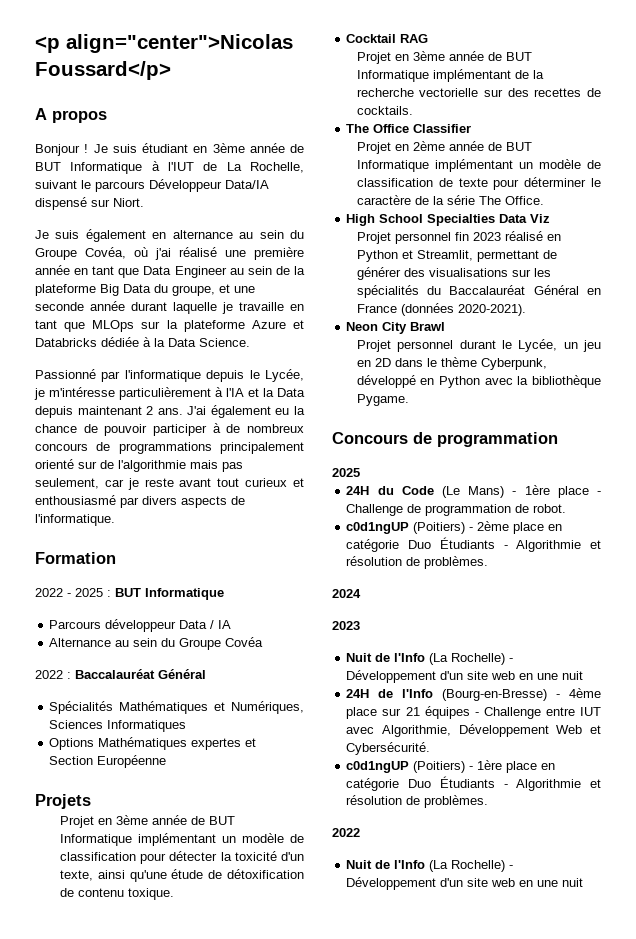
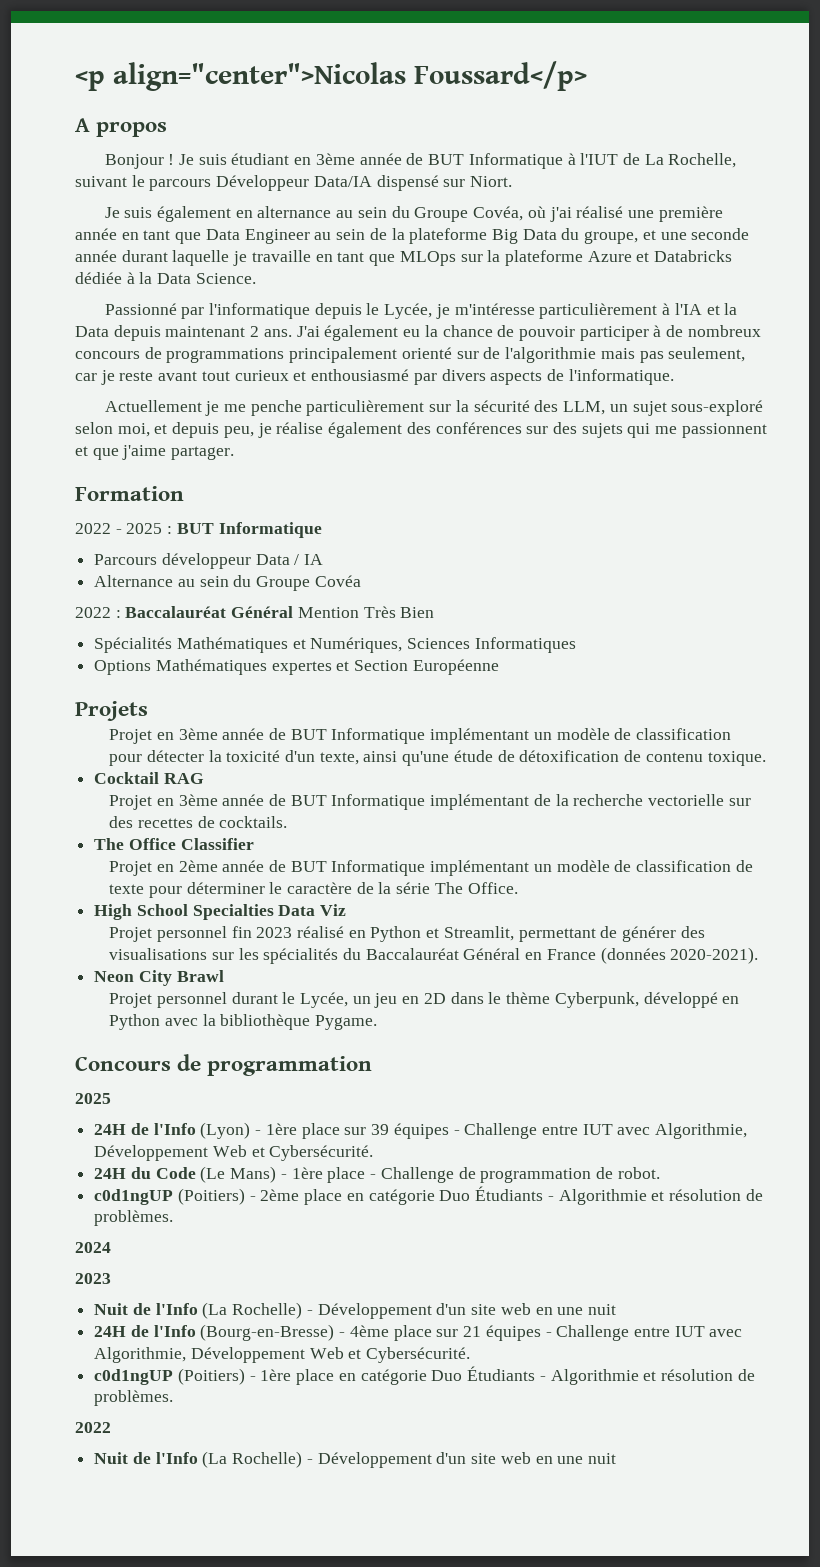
+ Actuellement je me penche particulièrement sur la sécurité des LLM, un sujet sous-exploré selon moi, et depuis peu, je réalise également des conférences sur des sujets qui me passionnent et que j'aime partager.
- 2022 : Baccalauréat Général
+ 2022 : Baccalauréat Général Mention Très Bien
+ 24H de l'Info (Lyon) - 1ère place sur 39 équipes - Challenge entre IUT avec Algorithmie, Développement Web et Cybersécurité.

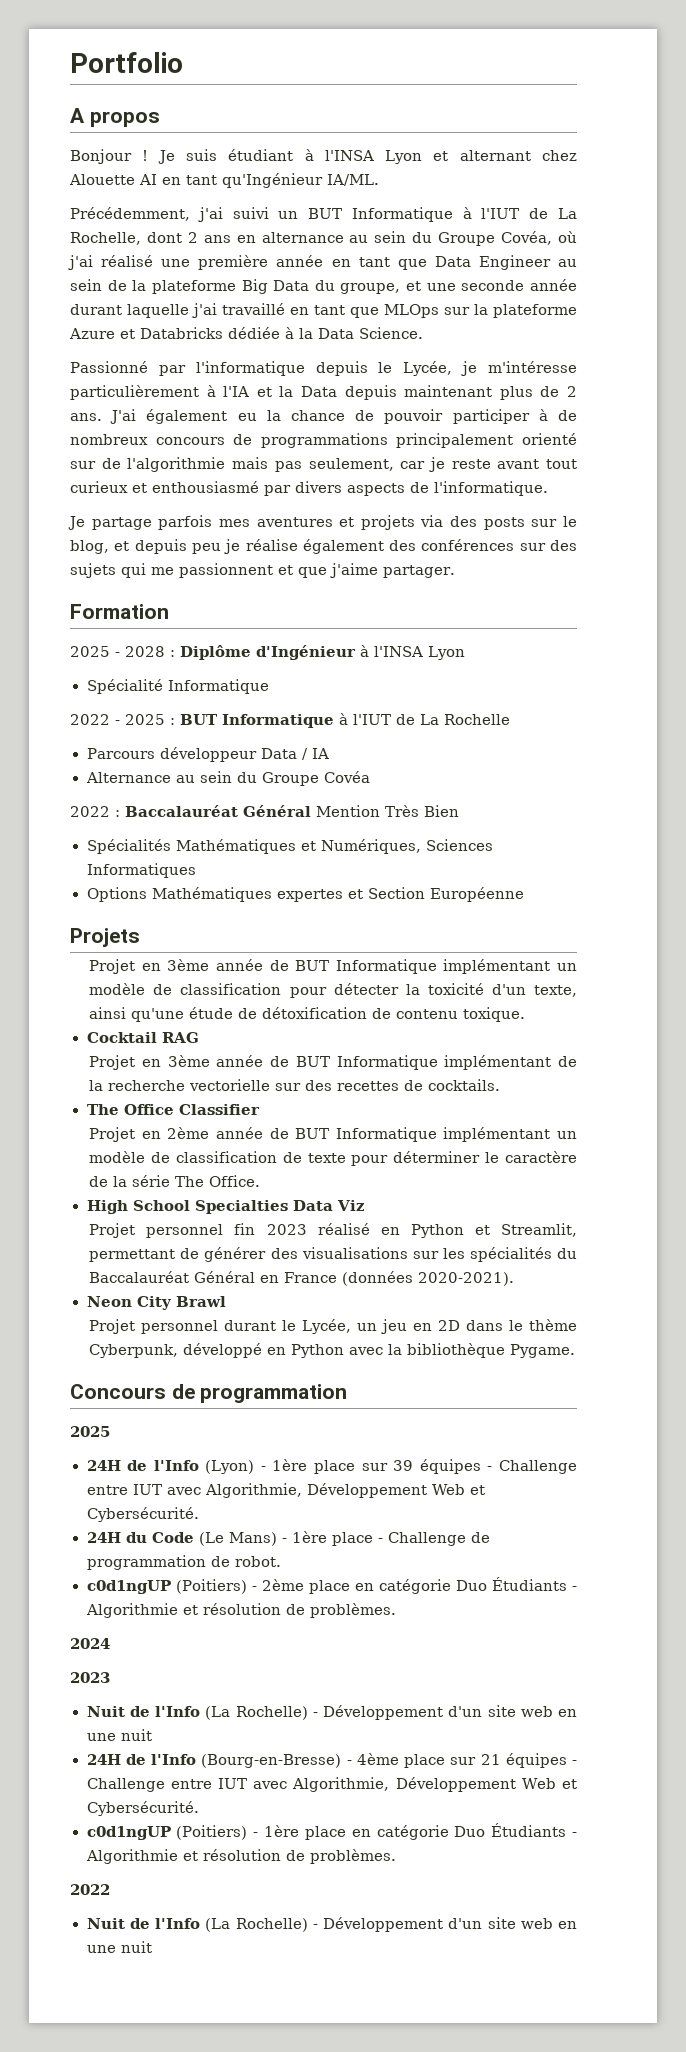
- <p align="center">Nicolas Foussard</p>
+ Portfolio
- Je suis étudiant en 3ème année de BUT Informatique à l'IUT de La Rochelle, suivant le parcours Développeur Data/IA dispensé sur Niort.
- Je suis également en alternance au sein du Groupe Covéa, où j'ai réalisé une première année en tant que Data Engineer au sein de la plateforme Big Data du groupe, et une seconde année durant laquelle je travaille en tant que MLOps sur la plateforme Azure et Databricks dédiée à la Data Science.
+ Je suis étudiant à l'INSA Lyon et alternant chez Alouette AI en tant qu'Ingénieur IA/ML.
+ Précédemment, j'ai suivi un BUT Informatique à l'IUT de La Rochelle, dont 2 ans en alternance au sein du Groupe Covéa, où j'ai réalisé une première année en tant que Data Engineer au sein de la plateforme Big Data du groupe, et une seconde année durant laquelle j'ai travaillé en tant que MLOps sur la plateforme Azure et Databricks dédiée à la Data Science.
- Passionné par l'informatique depuis le Lycée, je m'intéresse particulièrement à l'IA et la Data depuis maintenant 2 ans.
+ Passionné par l'informatique depuis le Lycée, je m'intéresse particulièrement à l'IA et la Data depuis maintenant plus de 2 ans.
- Actuellement je me penche particulièrement sur la sécurité des LLM, un sujet sous-exploré selon moi, et depuis peu, je réalise également des conférences sur des sujets qui me passionnent et que j'aime partager.
+ Je partage parfois mes aventures et projets via des posts sur le blog, et depuis peu je réalise également des conférences sur des sujets qui me passionnent et que j'aime partager.
+ 2025 - 2028 : Diplôme d'Ingénieur à l'INSA Lyon
+ Spécialité Informatique
- 2022 - 2025 : BUT Informatique
+ 2022 - 2025 : BUT Informatique à l'IUT de La Rochelle

